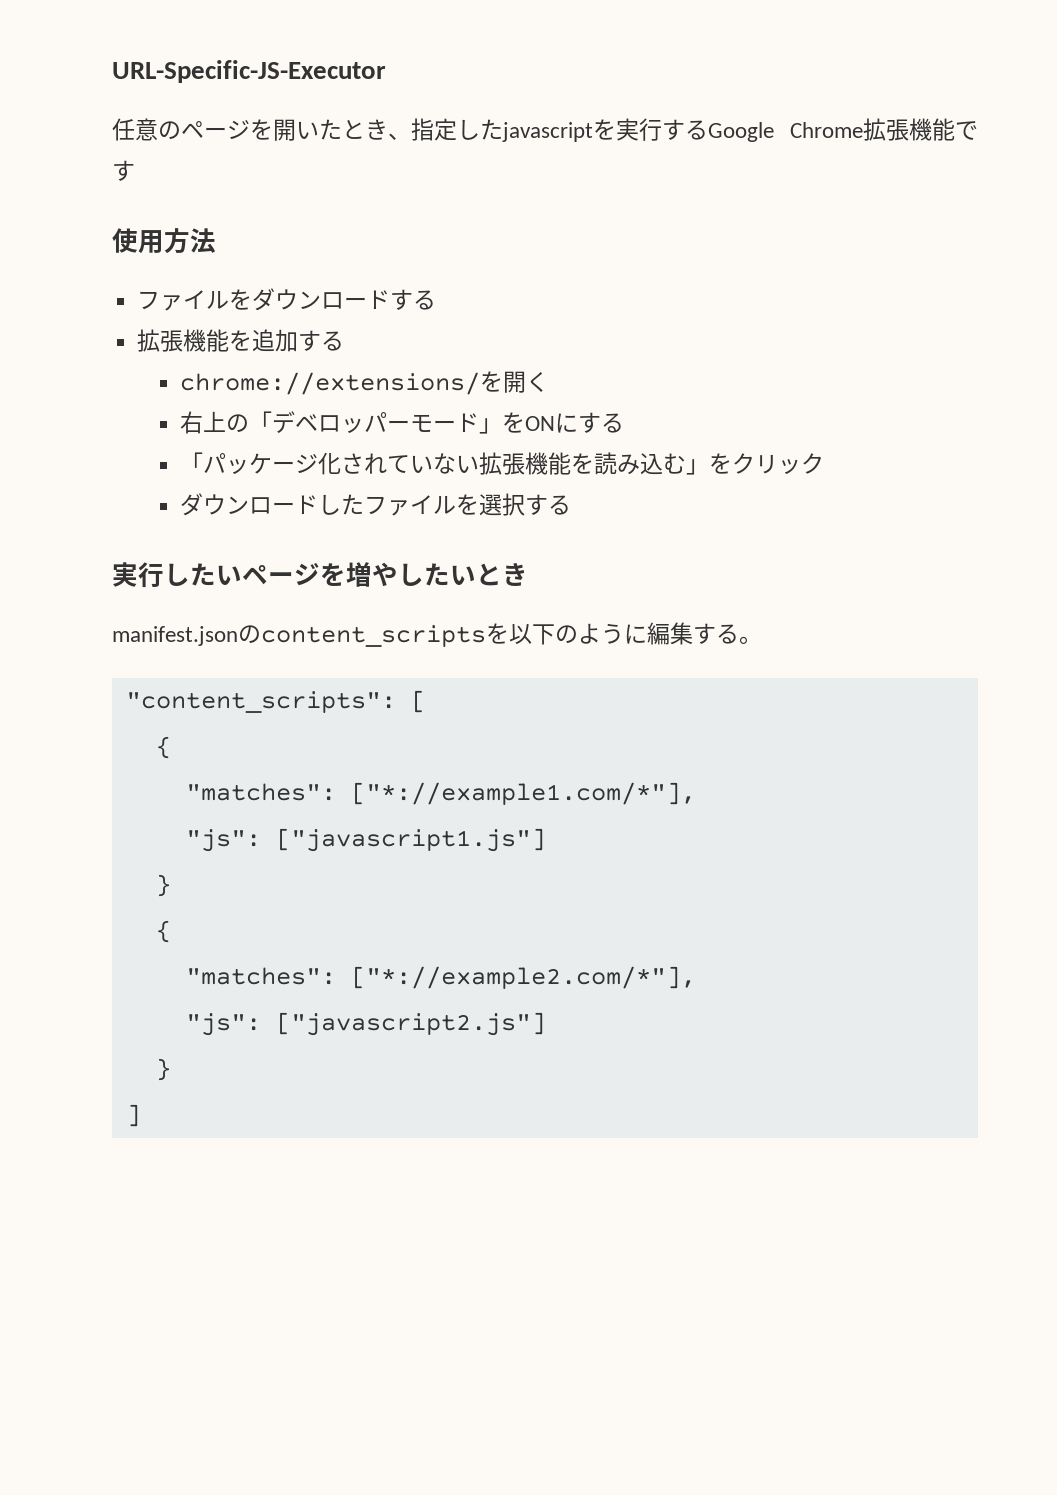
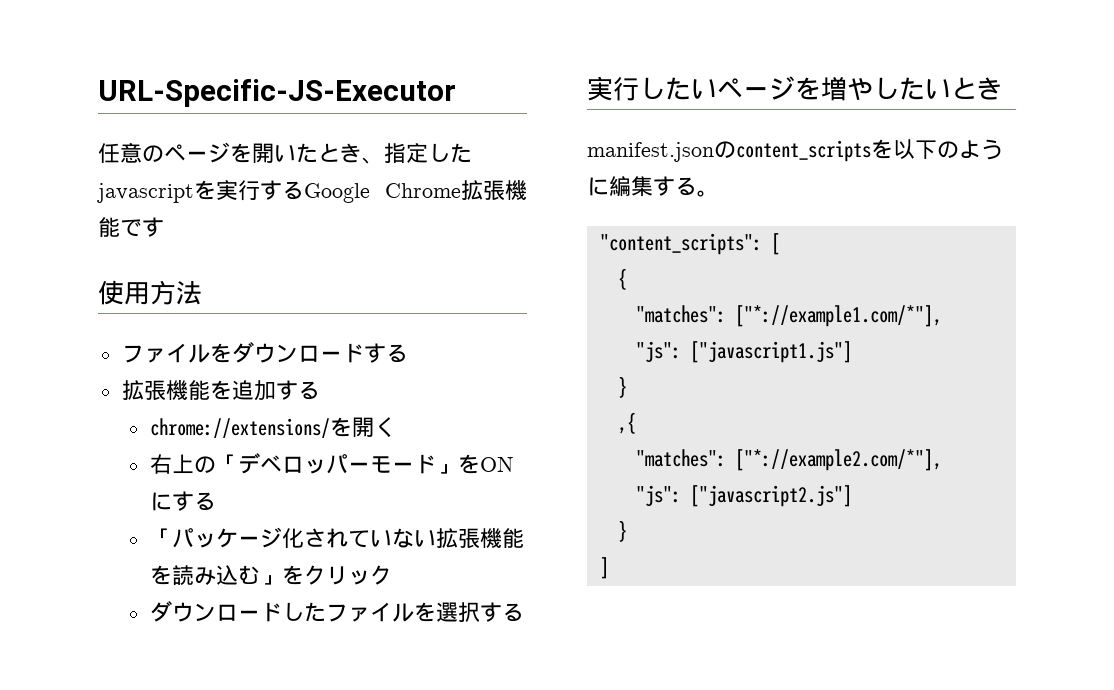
  "js": ["javascript1.js"]
  }
- {
+ ,{

